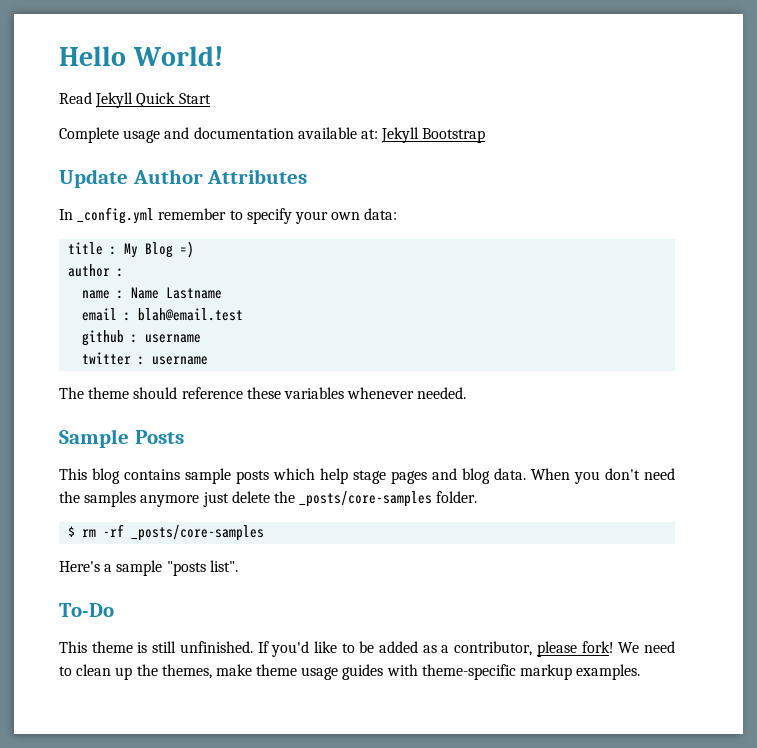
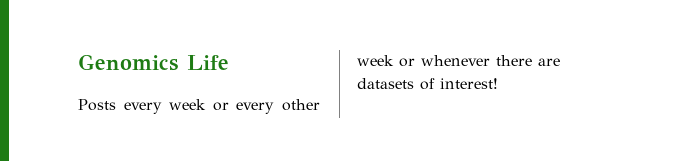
- Hello World!
- Read Jekyll Quick Start
- Complete usage and documentation available at: Jekyll Bootstrap
- Update Author Attributes
- In _config.yml remember to specify your own data:
- title : My Blog =)
- author :
- name : Name Lastname
- email : blah@email.test
- github : username
- twitter : username
- The theme should reference these variables whenever needed.
- Sample Posts
- This blog contains sample posts which help stage pages and blog data. When you don't need the samples anymore just delete the _posts/core-samples folder.
- $ rm -rf _posts/core-samples
- Here's a sample "posts list".
- To-Do
- This theme is still unfinished. If you'd like to be added as a contributor, please fork! We need to clean up the themes, make theme usage guides with theme-specific markup examples.
+ Genomics Life
+ Posts every week or every other week or whenever there are datasets of interest!

